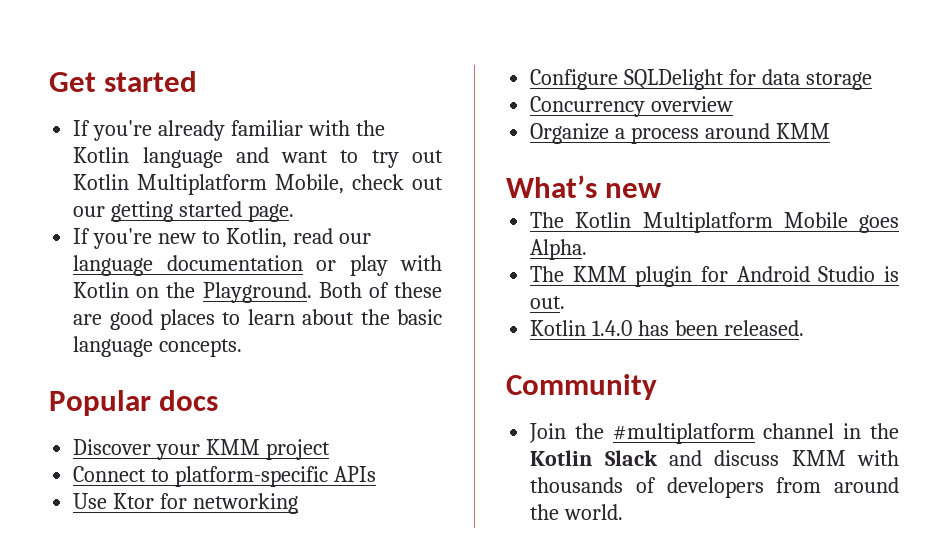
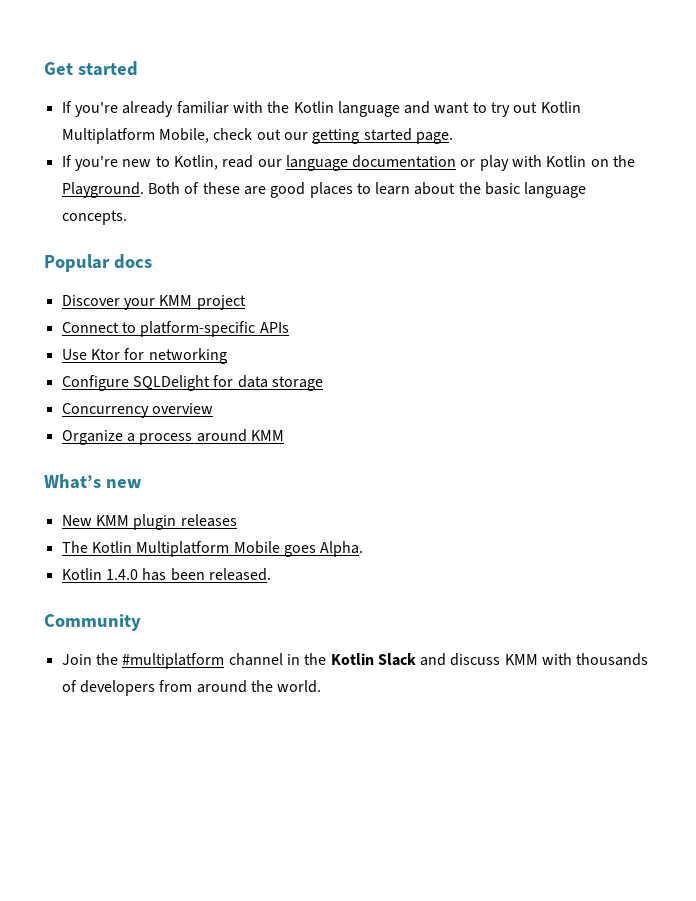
+ New KMM plugin releases
- The KMM plugin for Android Studio is out.

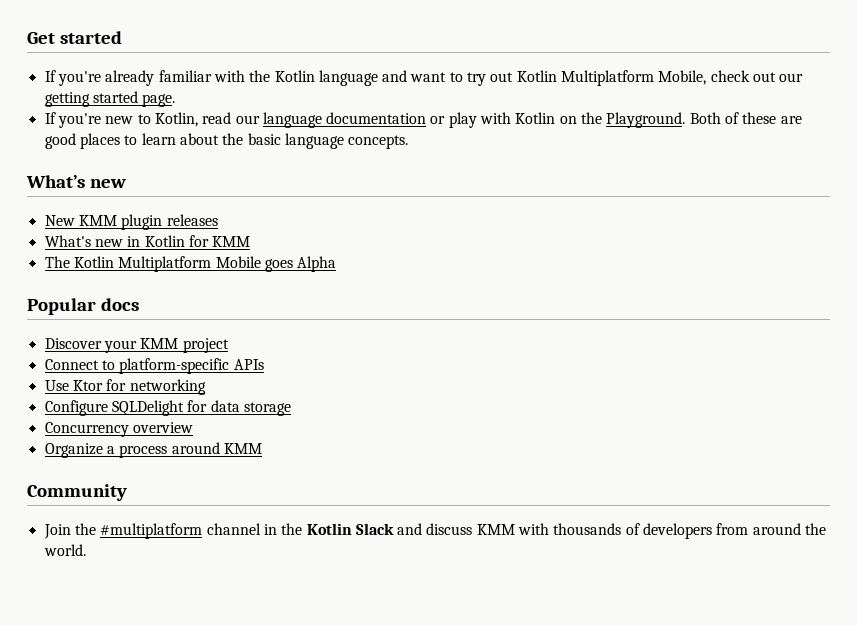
  Both of these are good places to learn about the basic language concepts.
+ What’s new
+ New KMM plugin releases
+ What's new in Kotlin for KMM
+ The Kotlin Multiplatform Mobile goes Alpha
- What’s new
- New KMM plugin releases
- The Kotlin Multiplatform Mobile goes Alpha.
- Kotlin 1.4.0 has been released.

